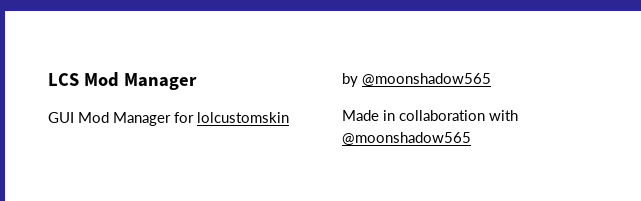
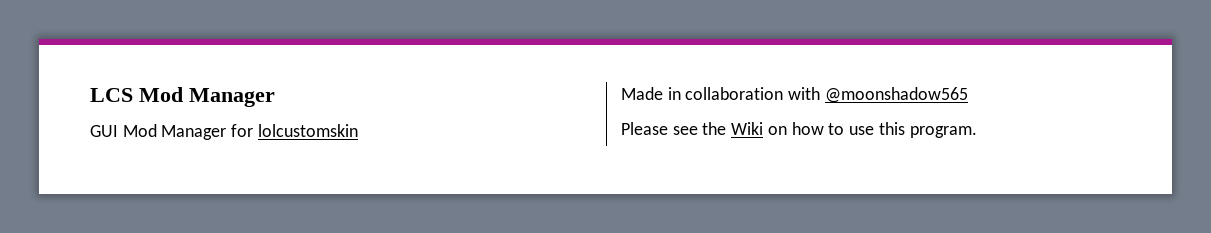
- GUI Mod Manager for lolcustomskin by @moonshadow565
+ GUI Mod Manager for lolcustomskin
+ Please see the Wiki on how to use this program.

